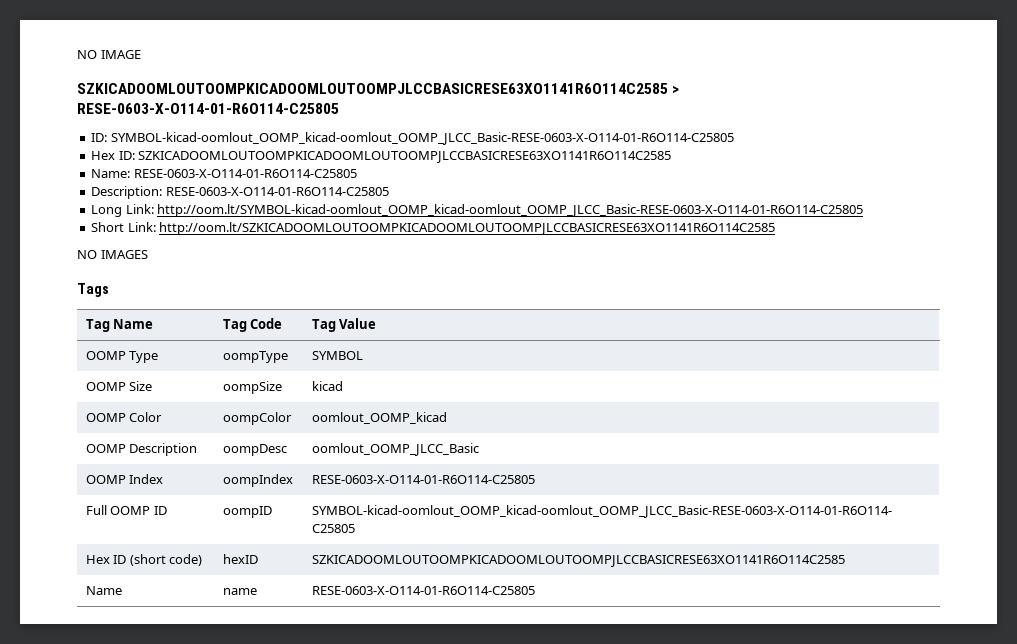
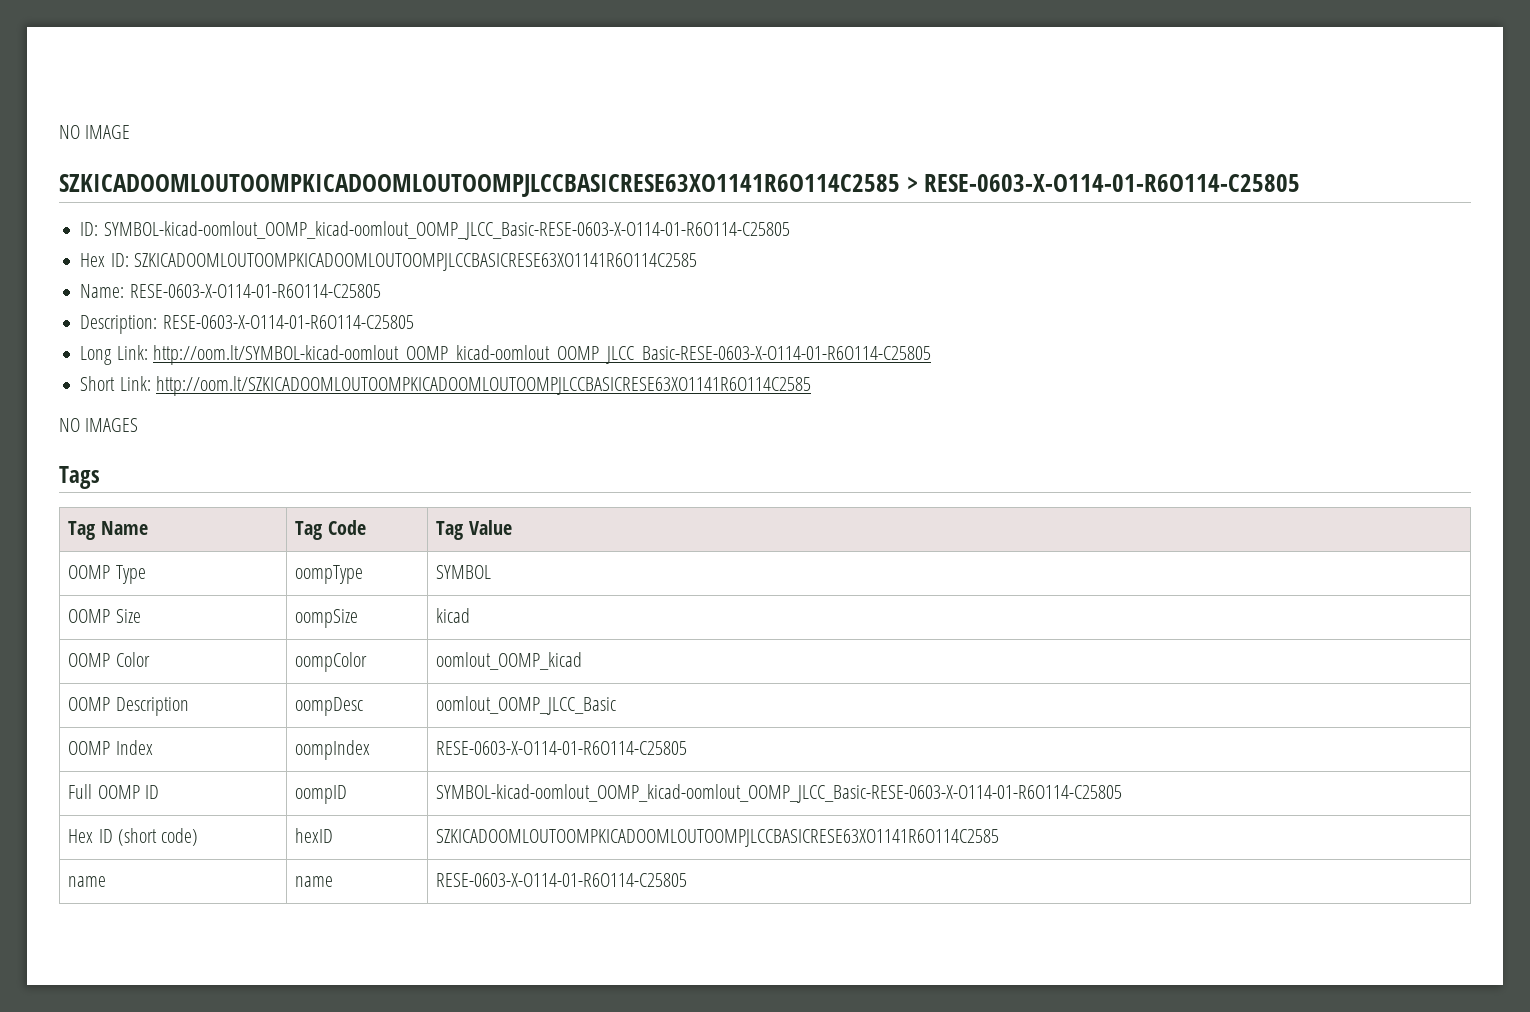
- Name | name | RESE-0603-X-O114-01-R6O114-C25805
+ name | name | RESE-0603-X-O114-01-R6O114-C25805

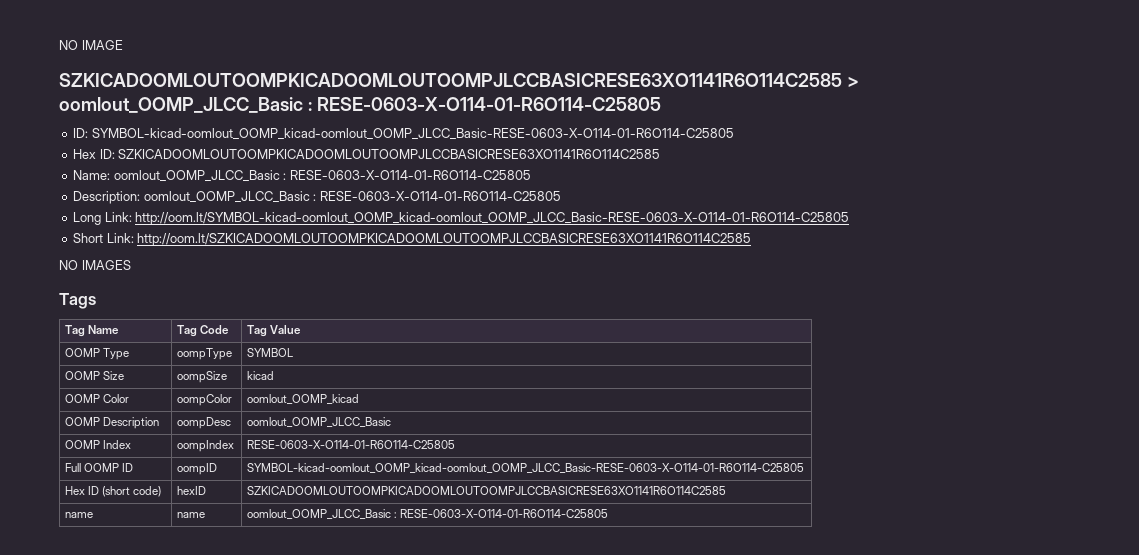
- SZKICADOOMLOUTOOMPKICADOOMLOUTOOMPJLCCBASICRESE63XO1141R6O114C2585 > RESE-0603-X-O114-01-R6O114-C25805
+ SZKICADOOMLOUTOOMPKICADOOMLOUTOOMPJLCCBASICRESE63XO1141R6O114C2585 > oomlout_OOMP_JLCC_Basic : RESE-0603-X-O114-01-R6O114-C25805
- Name: RESE-0603-X-O114-01-R6O114-C25805
+ Name: oomlout_OOMP_JLCC_Basic : RESE-0603-X-O114-01-R6O114-C25805
- Description: RESE-0603-X-O114-01-R6O114-C25805
+ Description: oomlout_OOMP_JLCC_Basic : RESE-0603-X-O114-01-R6O114-C25805
- name | name | RESE-0603-X-O114-01-R6O114-C25805
+ name | name | oomlout_OOMP_JLCC_Basic : RESE-0603-X-O114-01-R6O114-C25805

